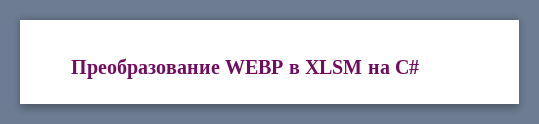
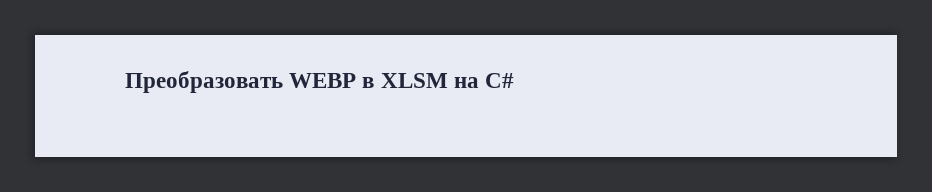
- Преобразование WEBP в XLSM на C#
+ Преобразовать WEBP в XLSM на C#

